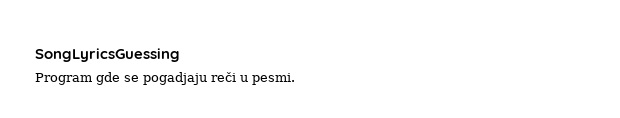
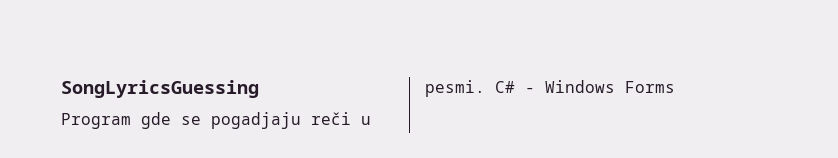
+ C# - Windows Forms

